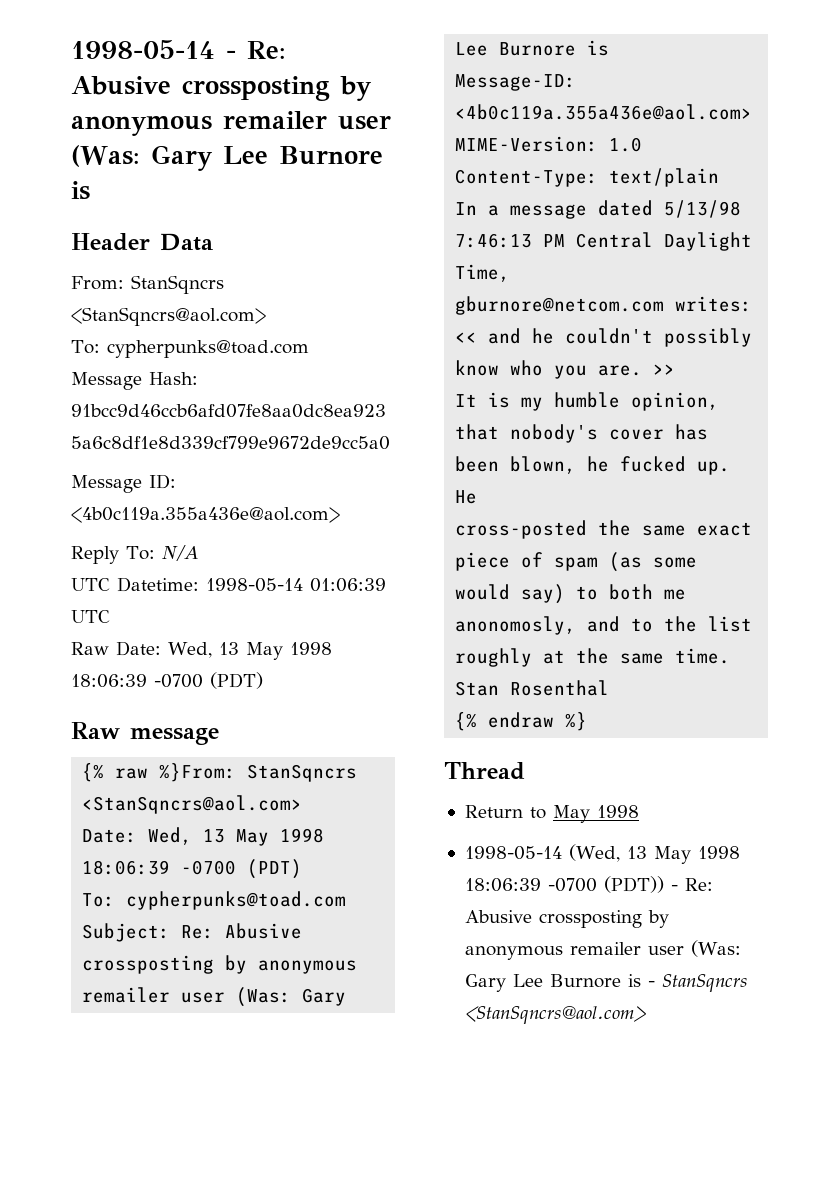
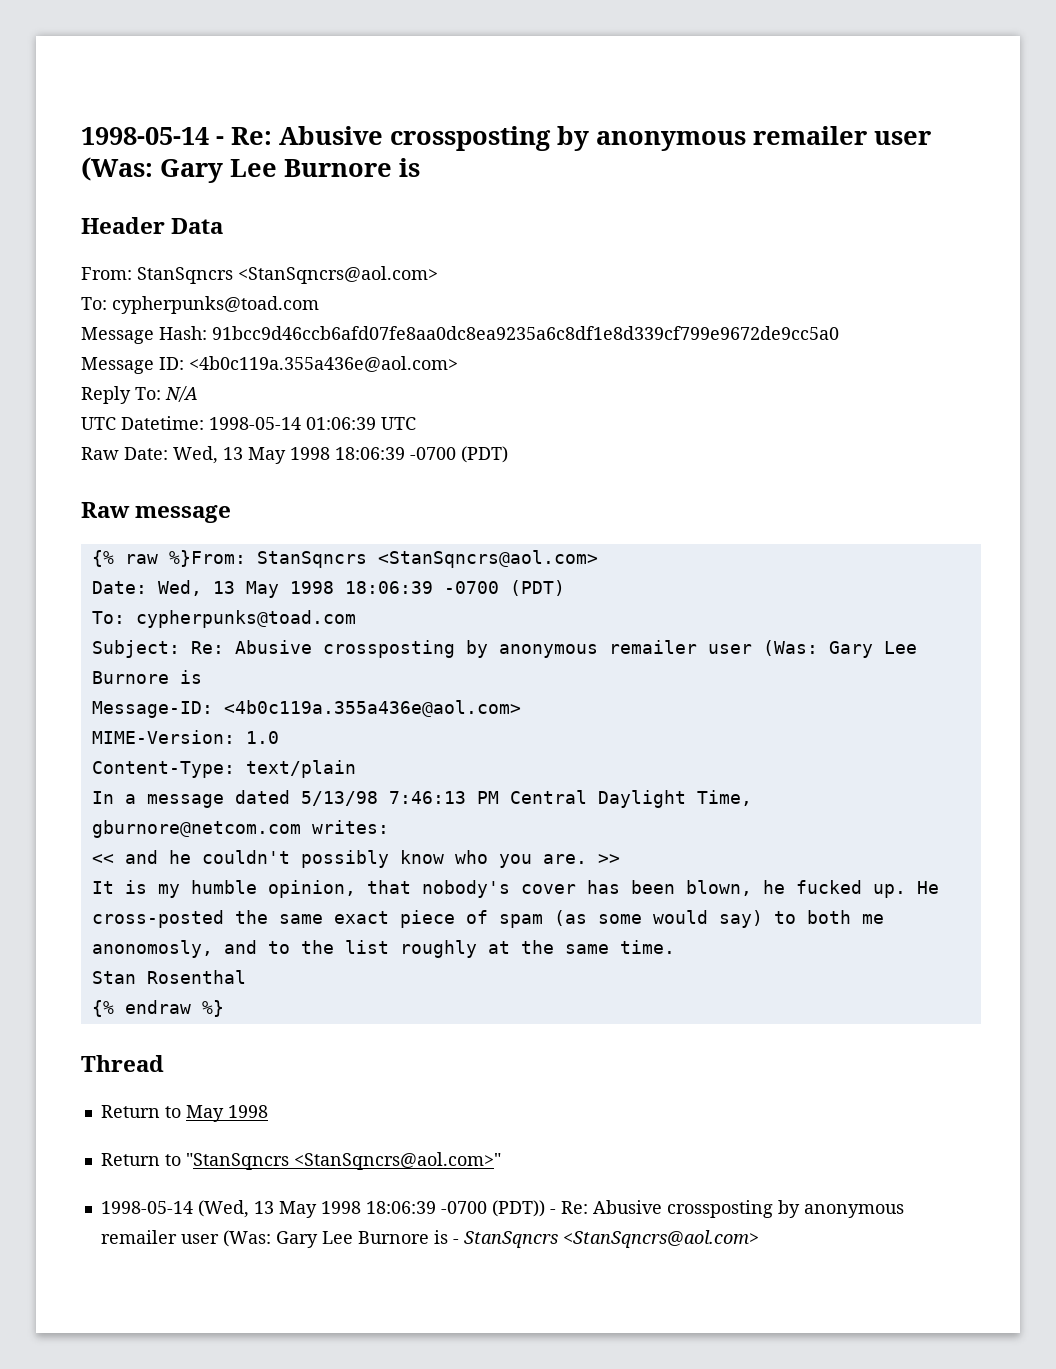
+ Return to "StanSqncrs <StanSqncrs@aol.com>"

